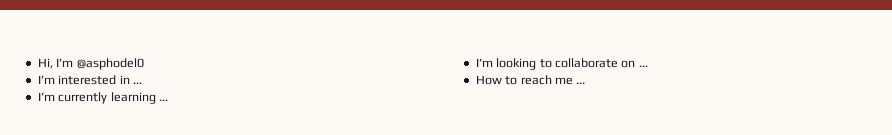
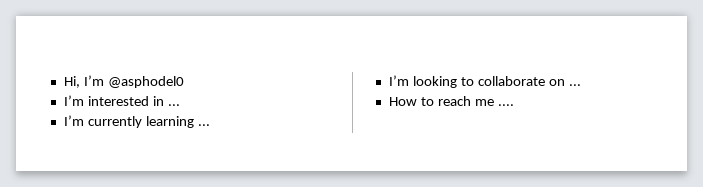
- How to reach me ...
+ How to reach me ....

